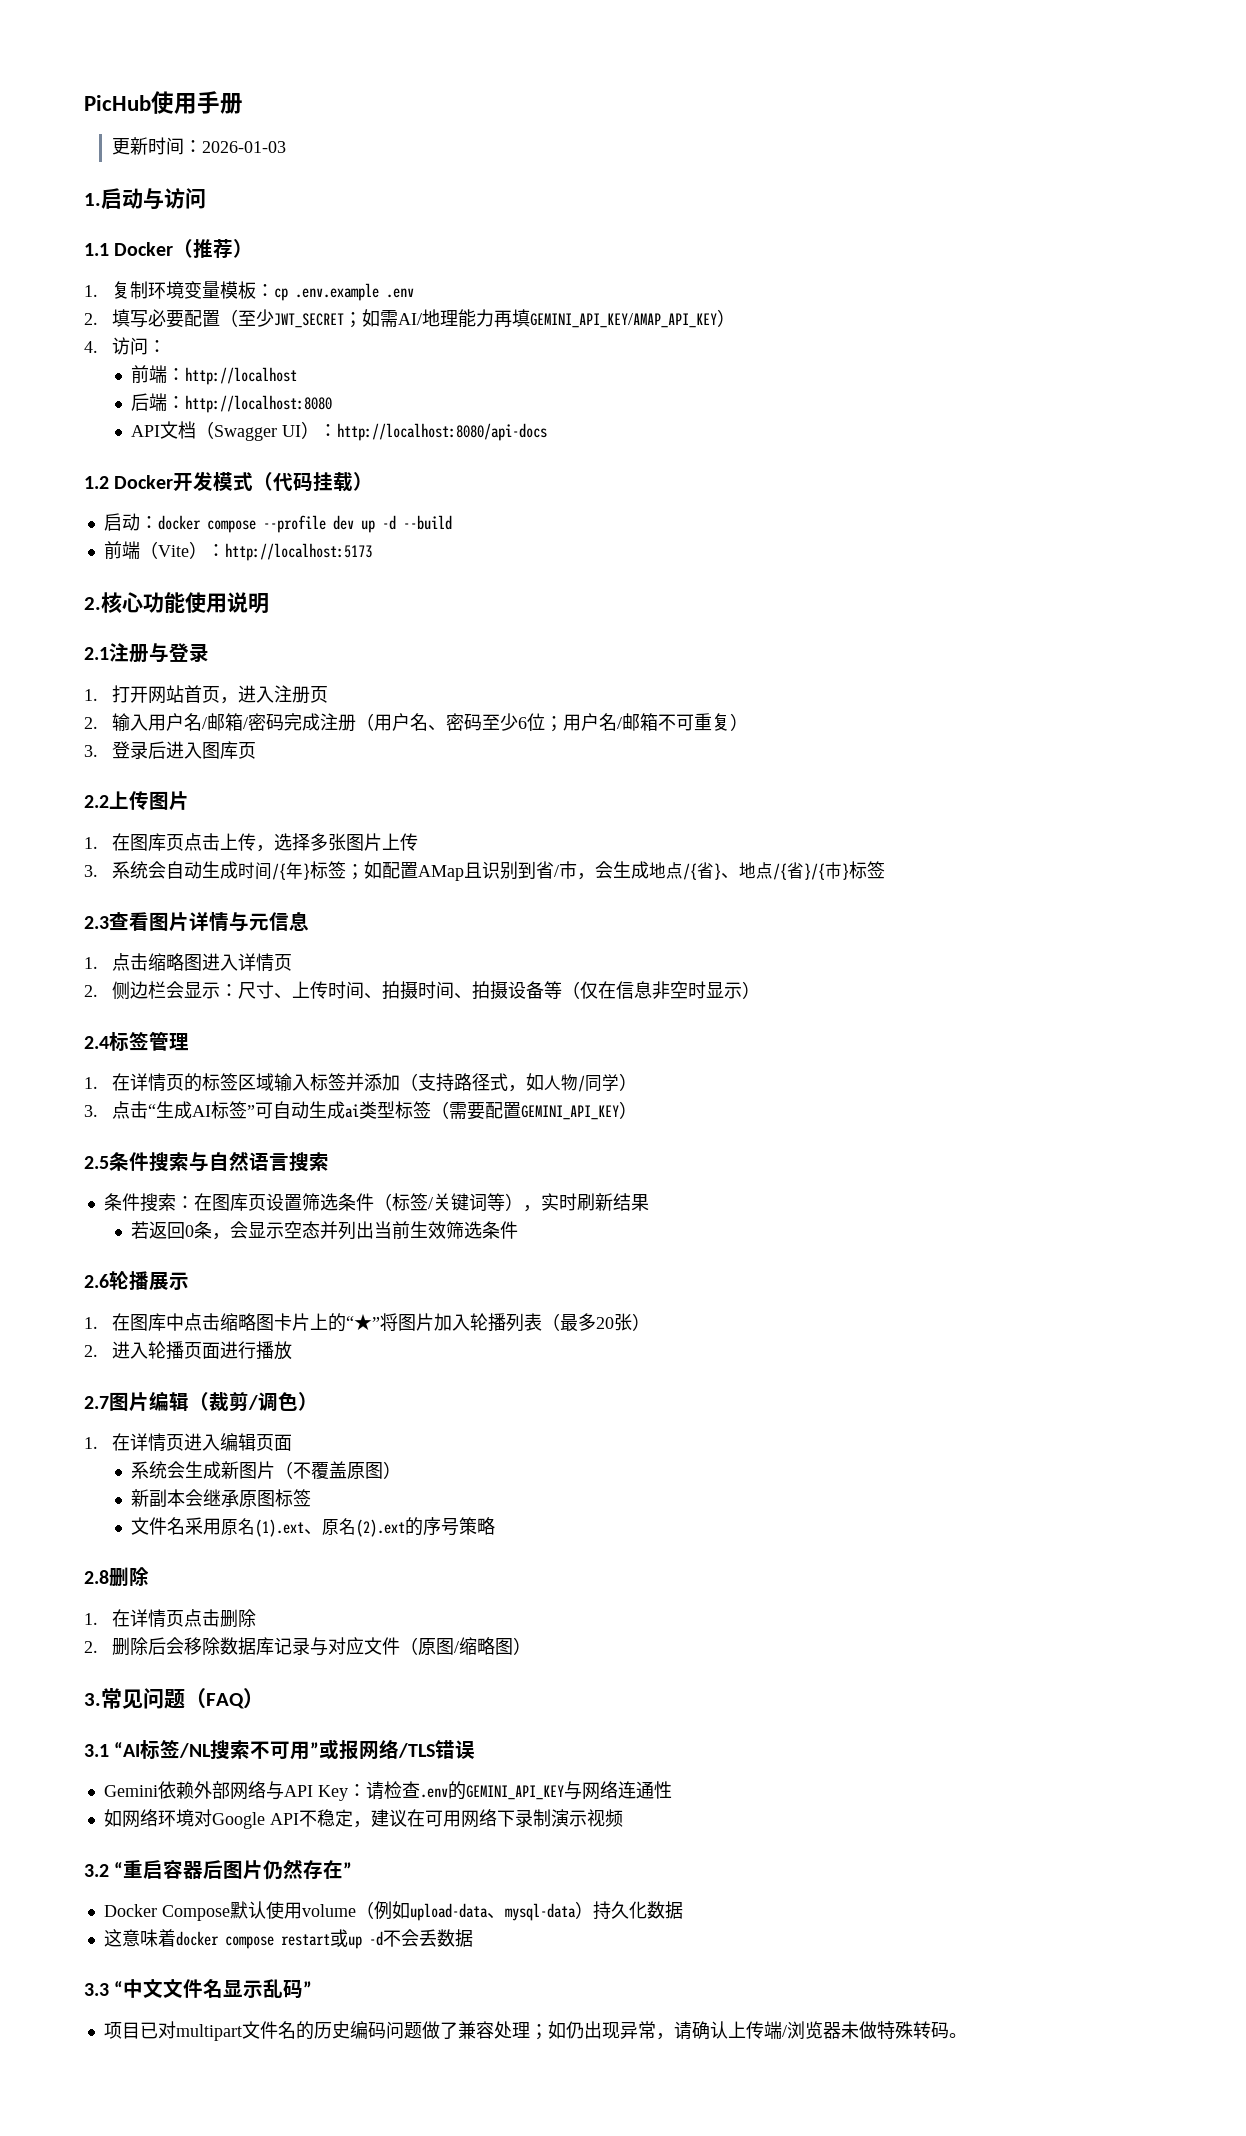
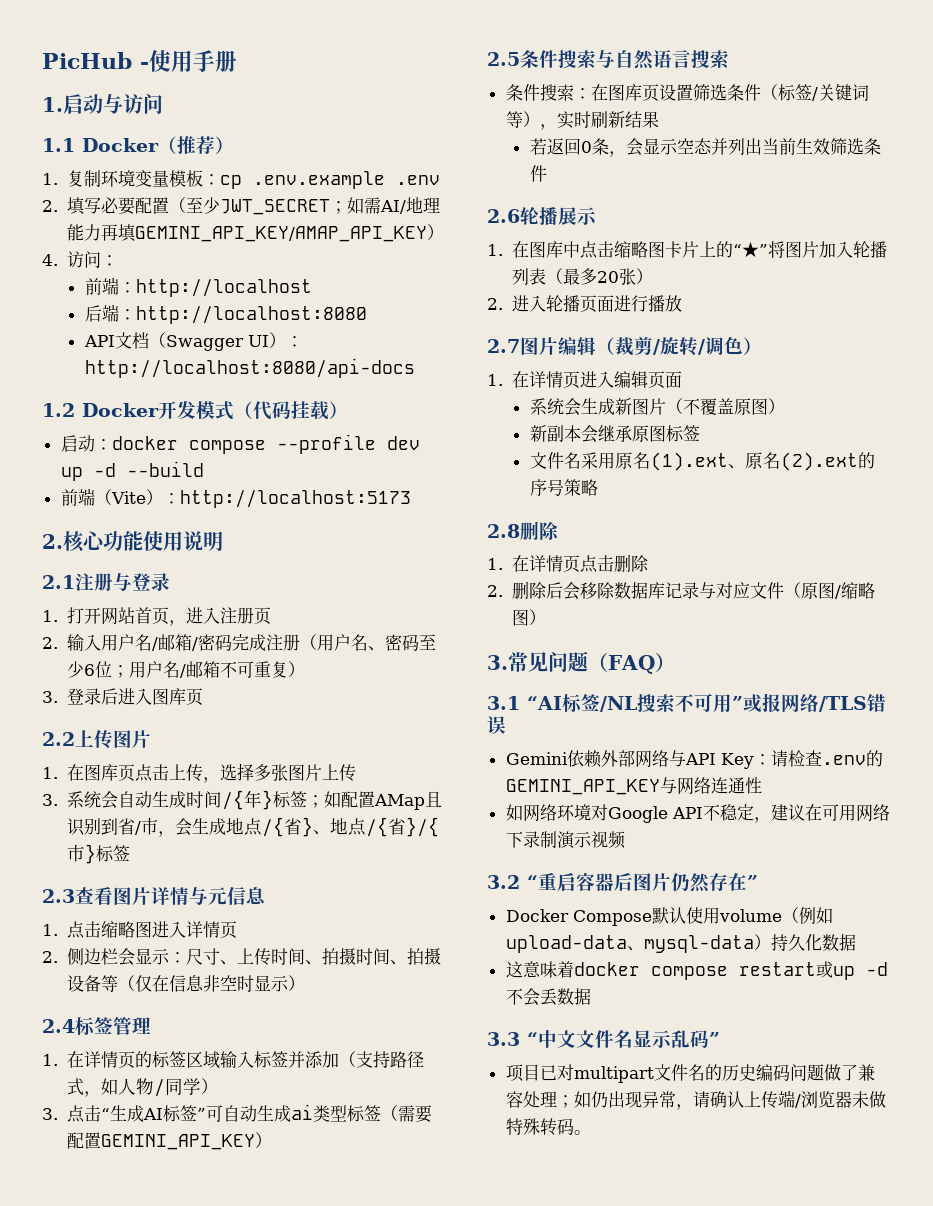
- PicHub使用手册
+ PicHub -使用手册
- 更新时间：2026-01-03
- 2.7图片编辑（裁剪/调色）
+ 2.7图片编辑（裁剪/旋转/调色）

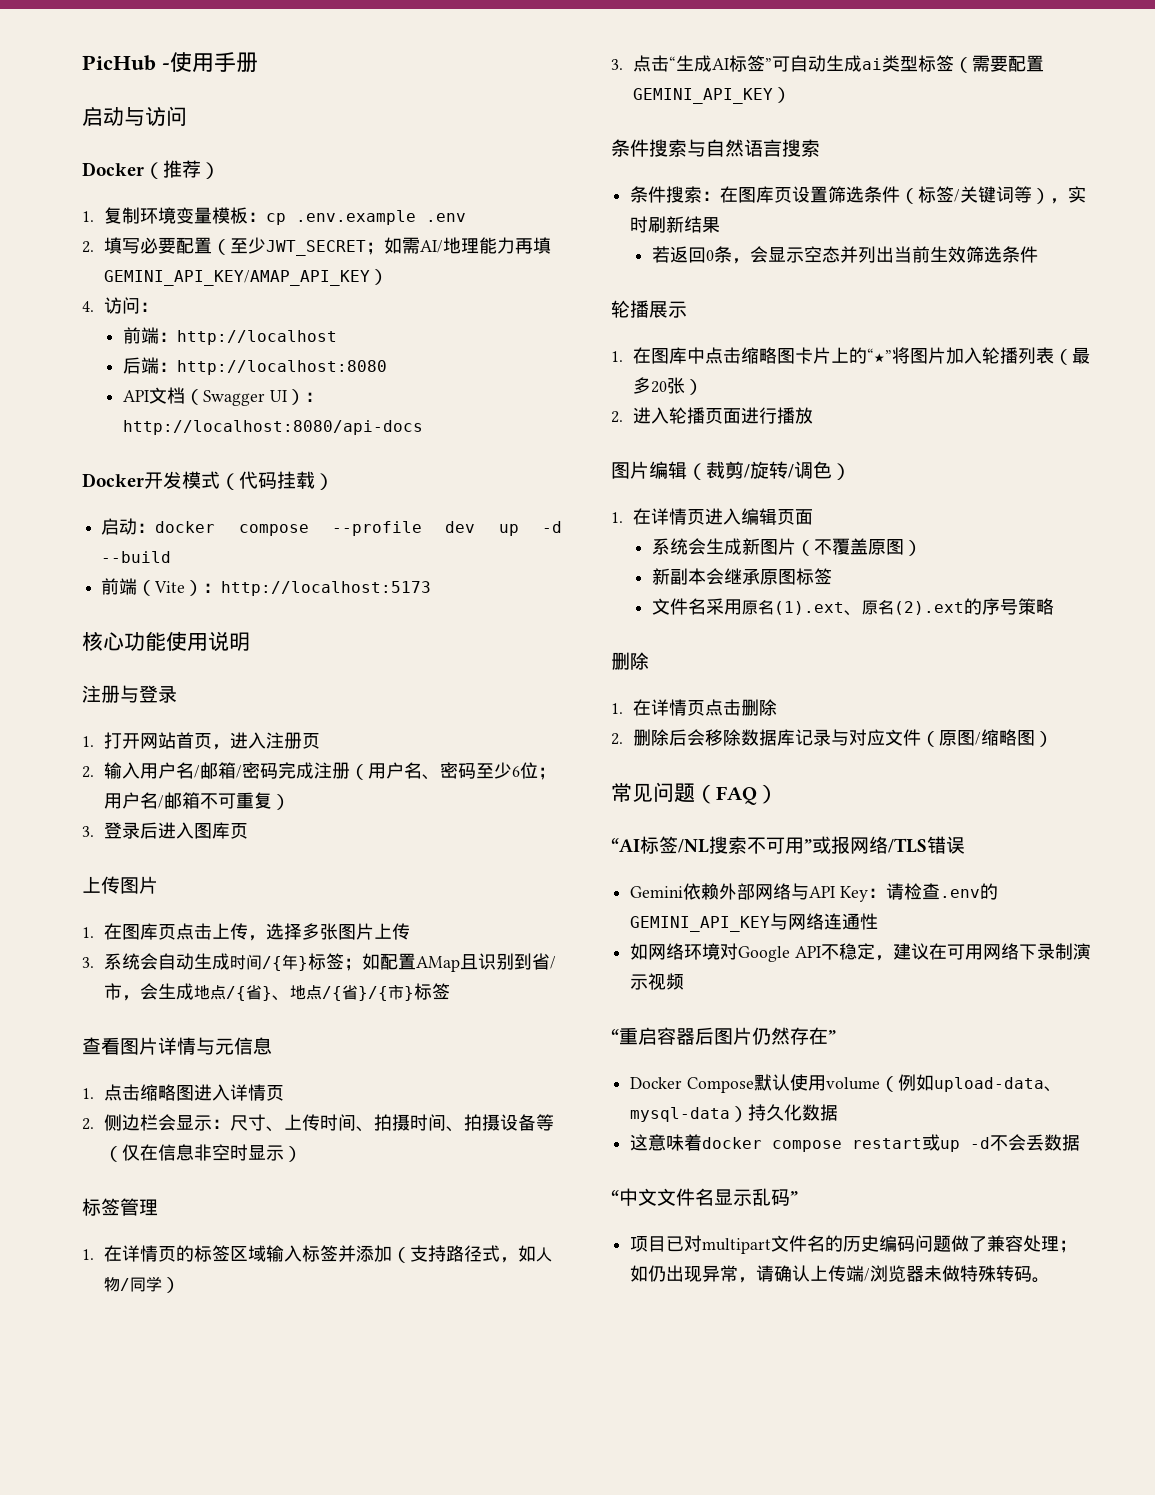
- 1.启动与访问
+ 启动与访问
- 1.1 Docker（推荐）
+ Docker（推荐）
- 1.2 Docker开发模式（代码挂载）
+ Docker开发模式（代码挂载）
- 2.核心功能使用说明
+ 核心功能使用说明
- 2.1注册与登录
+ 注册与登录
- 2.2上传图片
+ 上传图片
- 2.3查看图片详情与元信息
+ 查看图片详情与元信息
- 2.4标签管理
+ 标签管理
- 2.5条件搜索与自然语言搜索
+ 条件搜索与自然语言搜索
- 2.6轮播展示
+ 轮播展示
- 2.7图片编辑（裁剪/旋转/调色）
+ 图片编辑（裁剪/旋转/调色）
  文件名采用原名(1).ext、原名(2).ext的序号策略
- 2.8删除
+ 删除
- 3.常见问题（FAQ）
+ 常见问题（FAQ）
- 3.1 “AI标签/NL搜索不可用”或报网络/TLS错误
+ “AI标签/NL搜索不可用”或报网络/TLS错误
- 3.2 “重启容器后图片仍然存在”
+ “重启容器后图片仍然存在”
- 3.3 “中文文件名显示乱码”
+ “中文文件名显示乱码”

